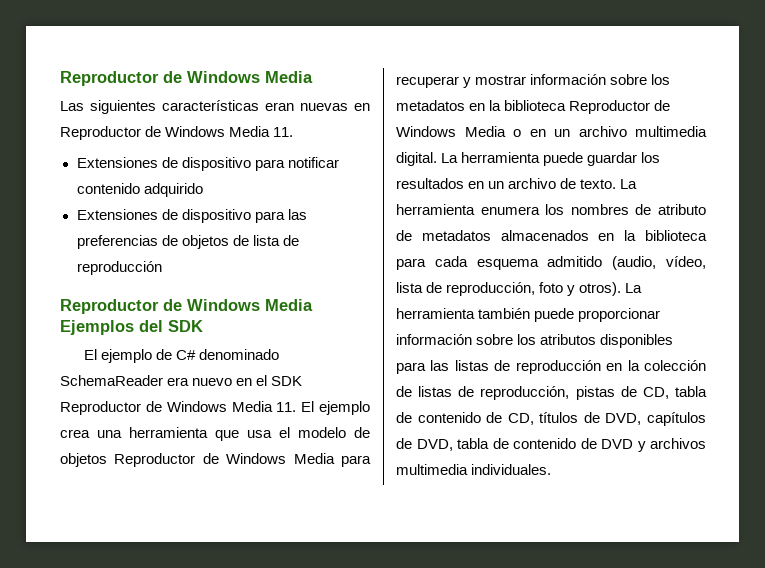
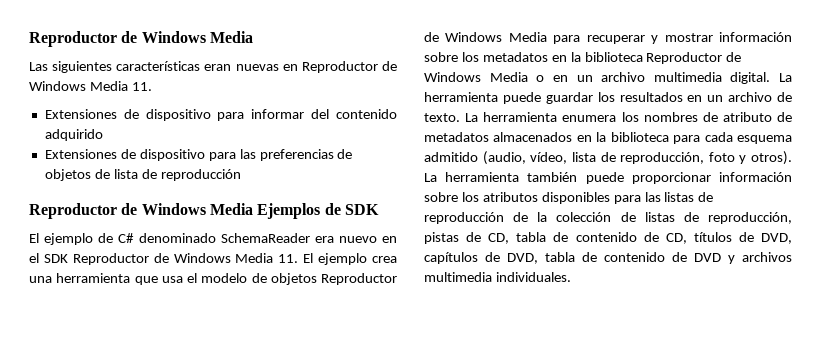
- Extensiones de dispositivo para notificar contenido adquirido
+ Extensiones de dispositivo para informar del contenido adquirido
- Reproductor de Windows Media Ejemplos del SDK
+ Reproductor de Windows Media Ejemplos de SDK
- La herramienta también puede proporcionar información sobre los atributos disponibles para las listas de reproducción en la colección de listas de reproducción, pistas de CD, tabla de contenido de CD, títulos de DVD, capítulos de DVD, tabla de contenido de DVD y archivos multimedia individuales.
+ La herramienta también puede proporcionar información sobre los atributos disponibles para las listas de reproducción de la colección de listas de reproducción, pistas de CD, tabla de contenido de CD, títulos de DVD, capítulos de DVD, tabla de contenido de DVD y archivos multimedia individuales.

